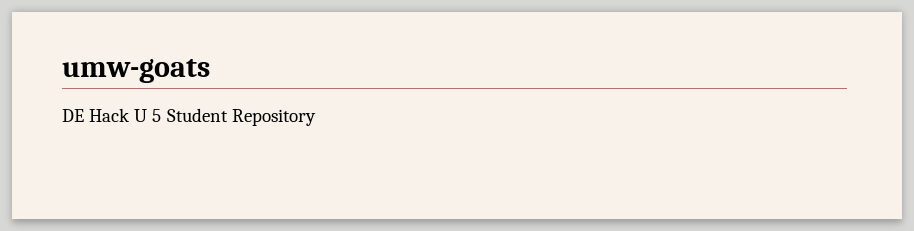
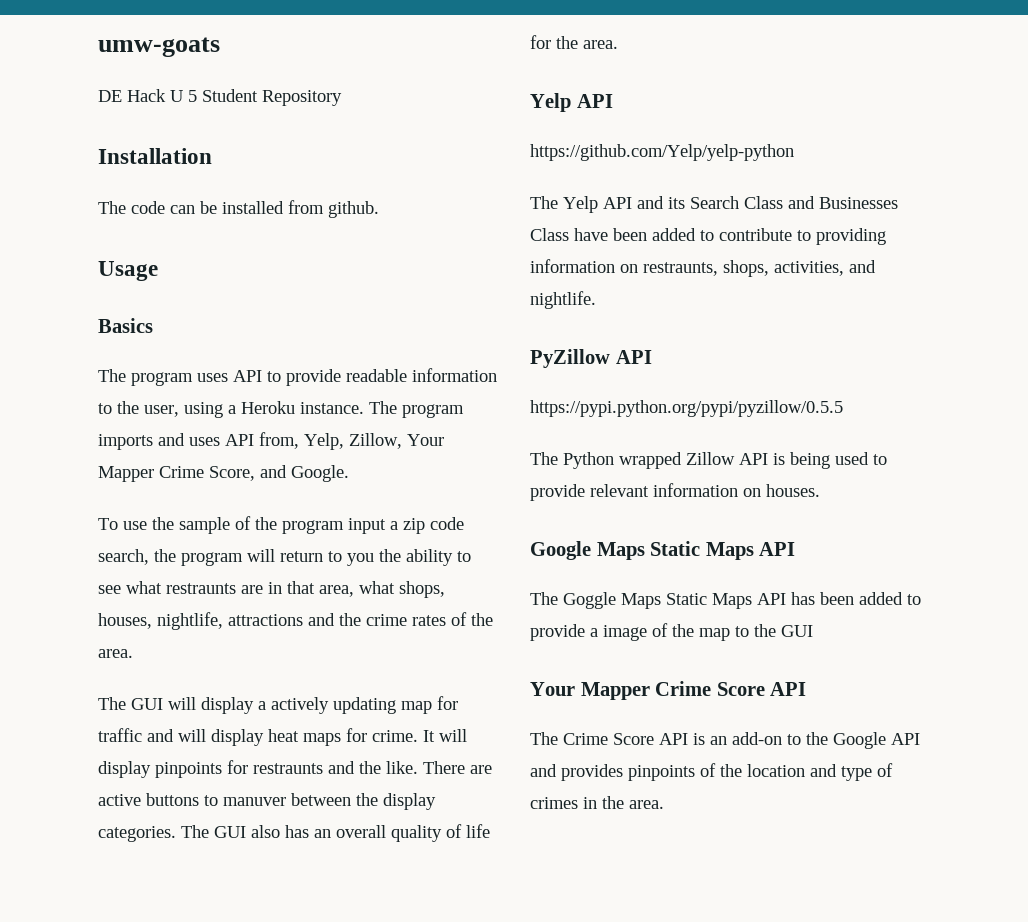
+ Installation
+ The code can be installed from github.
+ Usage
+ Basics
+ The program uses API to provide readable information to the user, using a Heroku instance. The program imports and uses API from, Yelp, Zillow, Your Mapper Crime Score, and Google.
+ To use the sample of the program input a zip code search, the program will return to you the ability to see what restraunts are in that area, what shops, houses, nightlife, attractions and the crime rates of the area.
+ The GUI will display a actively updating map for traffic and will display heat maps for crime. It will display pinpoints for restraunts and the like. There are active buttons to manuver between the display categories. The GUI also has an overall quality of life for the area.
+ Yelp API
+ https://github.com/Yelp/yelp-python
+ The Yelp API and its Search Class and Businesses Class have been added to contribute to providing information on restraunts, shops, activities, and nightlife.
+ PyZillow API
+ https://pypi.python.org/pypi/pyzillow/0.5.5
+ The Python wrapped Zillow API is being used to provide relevant information on houses.
+ Google Maps Static Maps API
+ The Goggle Maps Static Maps API has been added to provide a image of the map to the GUI
+ Your Mapper Crime Score API
+ The Crime Score API is an add-on to the Google API and provides pinpoints of the location and type of crimes in the area.

